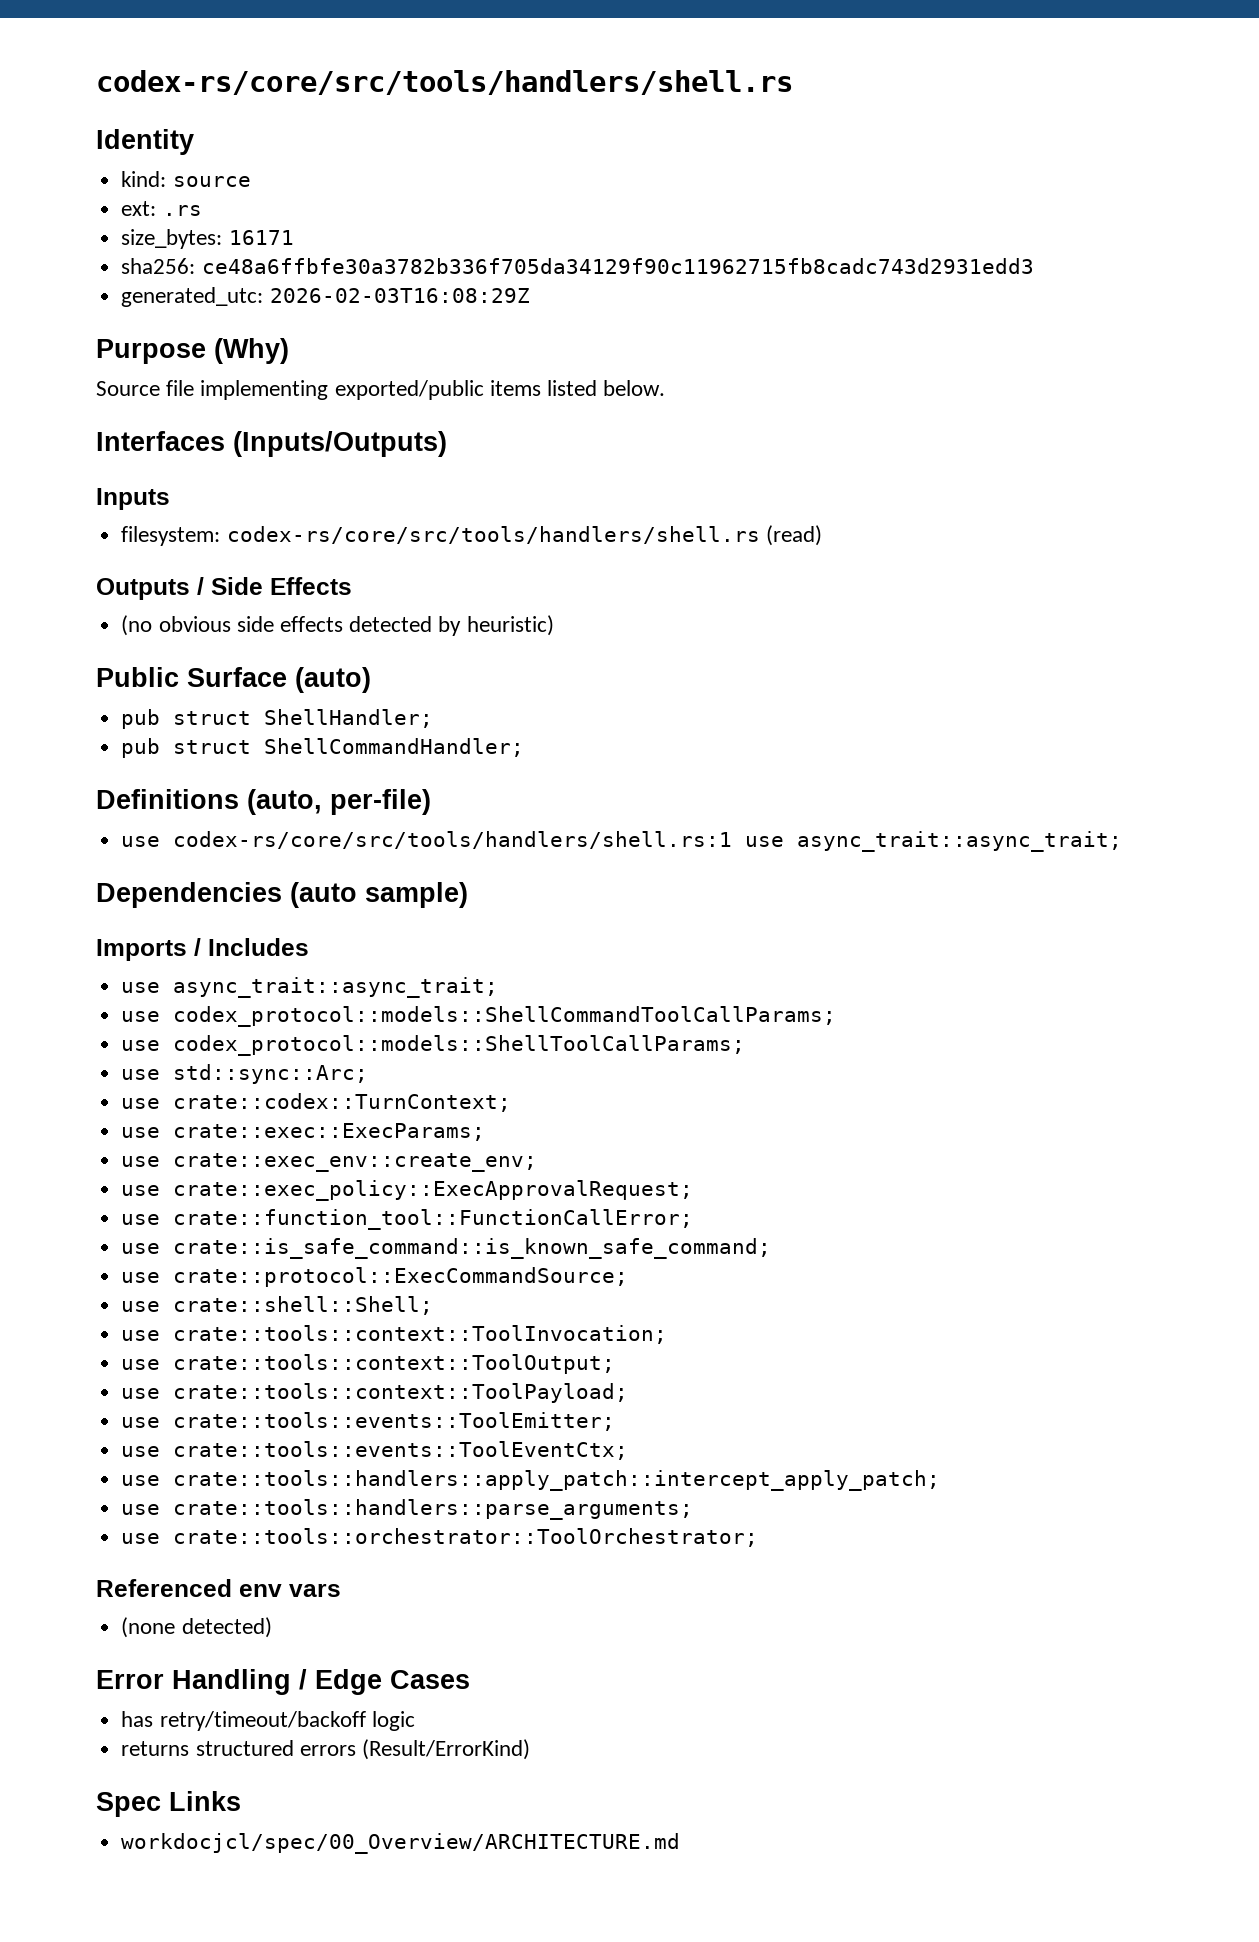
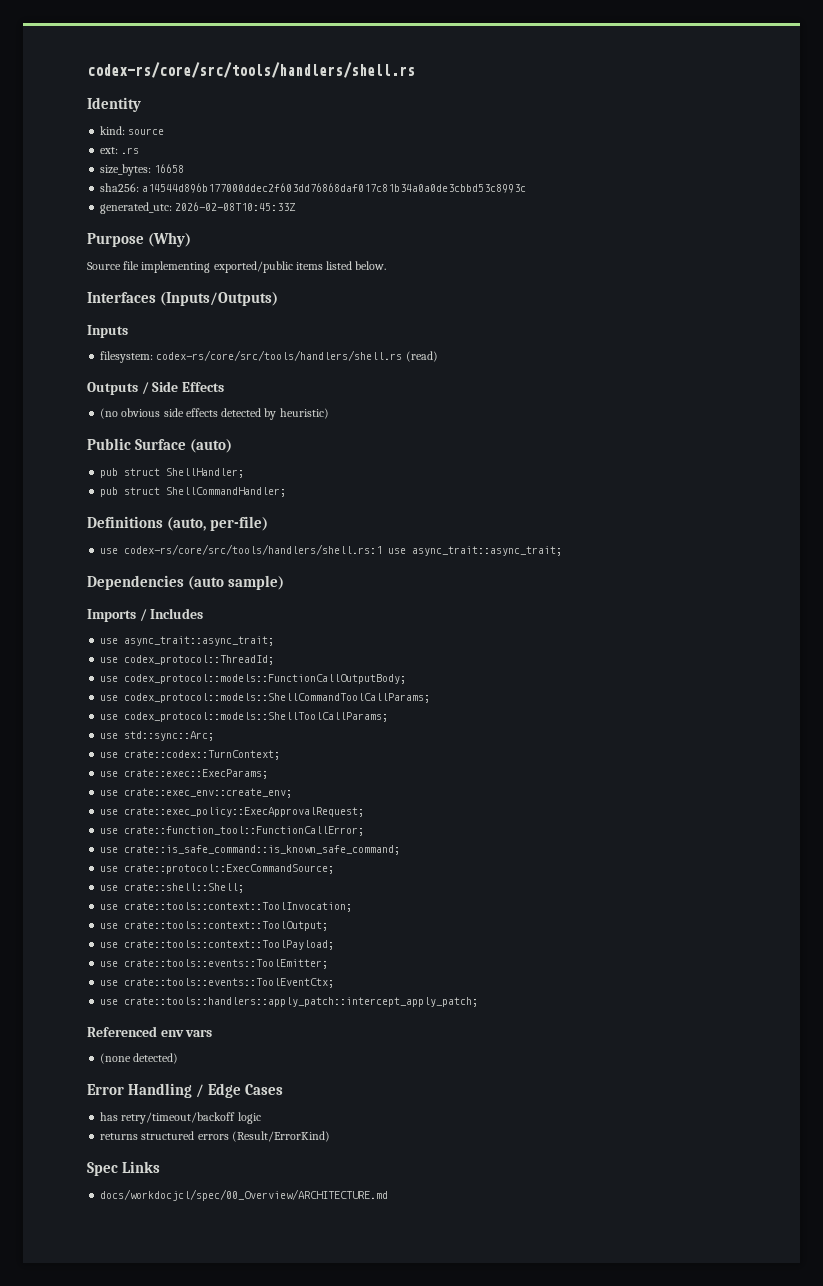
- size_bytes: 16171
+ size_bytes: 16658
- sha256: ce48a6ffbfe30a3782b336f705da34129f90c11962715fb8cadc743d2931edd3
+ sha256: a14544d896b177000ddec2f603dd76868daf017c81b34a0a0de3cbbd53c8993c
- generated_utc: 2026-02-03T16:08:29Z
+ generated_utc: 2026-02-08T10:45:33Z
+ use codex_protocol::ThreadId;
+ use codex_protocol::models::FunctionCallOutputBody;
- use crate::tools::handlers::parse_arguments;
- use crate::tools::orchestrator::ToolOrchestrator;
- workdocjcl/spec/00_Overview/ARCHITECTURE.md
+ docs/workdocjcl/spec/00_Overview/ARCHITECTURE.md

